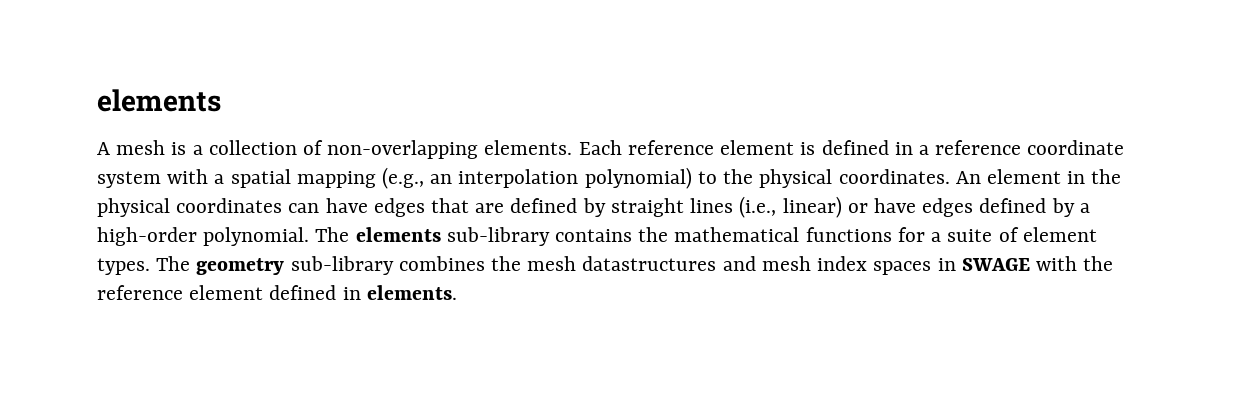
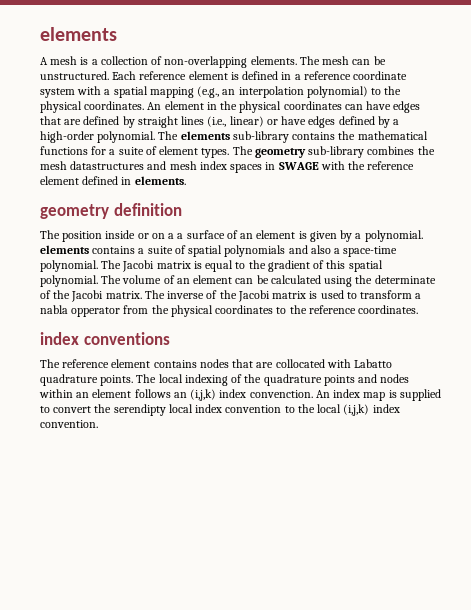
+ The mesh can be unstructured.
+ geometry definition
+ The position inside or on a a surface of an element is given by a polynomial. elements contains a suite of spatial polynomials and also a space-time polynomial. The Jacobi matrix is equal to the gradient of this spatial polynomial. The volume of an element can be calculated using the determinate of the Jacobi matrix. The inverse of the Jacobi matrix is used to transform a nabla opperator from the physical coordinates to the reference coordinates.
+ index conventions
+ The reference element contains nodes that are collocated with Labatto quadrature points. The local indexing of the quadrature points and nodes within an element follows an (i,j,k) index convenction. An index map is supplied to convert the serendipty local index convention to the local (i,j,k) index convention.

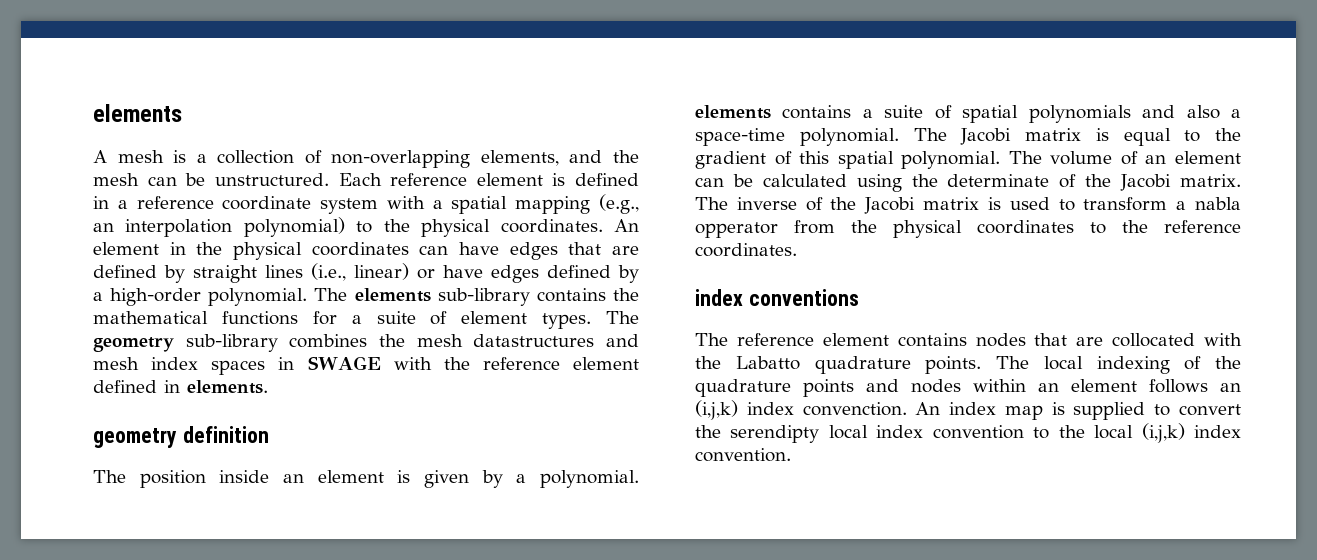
- A mesh is a collection of non-overlapping elements. The mesh can be unstructured.
+ A mesh is a collection of non-overlapping elements, and the mesh can be unstructured.
- The position inside or on a a surface of an element is given by a polynomial. elements contains a suite of spatial polynomials and also a space-time polynomial.
+ The position inside an element is given by a polynomial. elements contains a suite of spatial polynomials and also a space-time polynomial.
- The reference element contains nodes that are collocated with Labatto quadrature points.
+ The reference element contains nodes that are collocated with the Labatto quadrature points.

